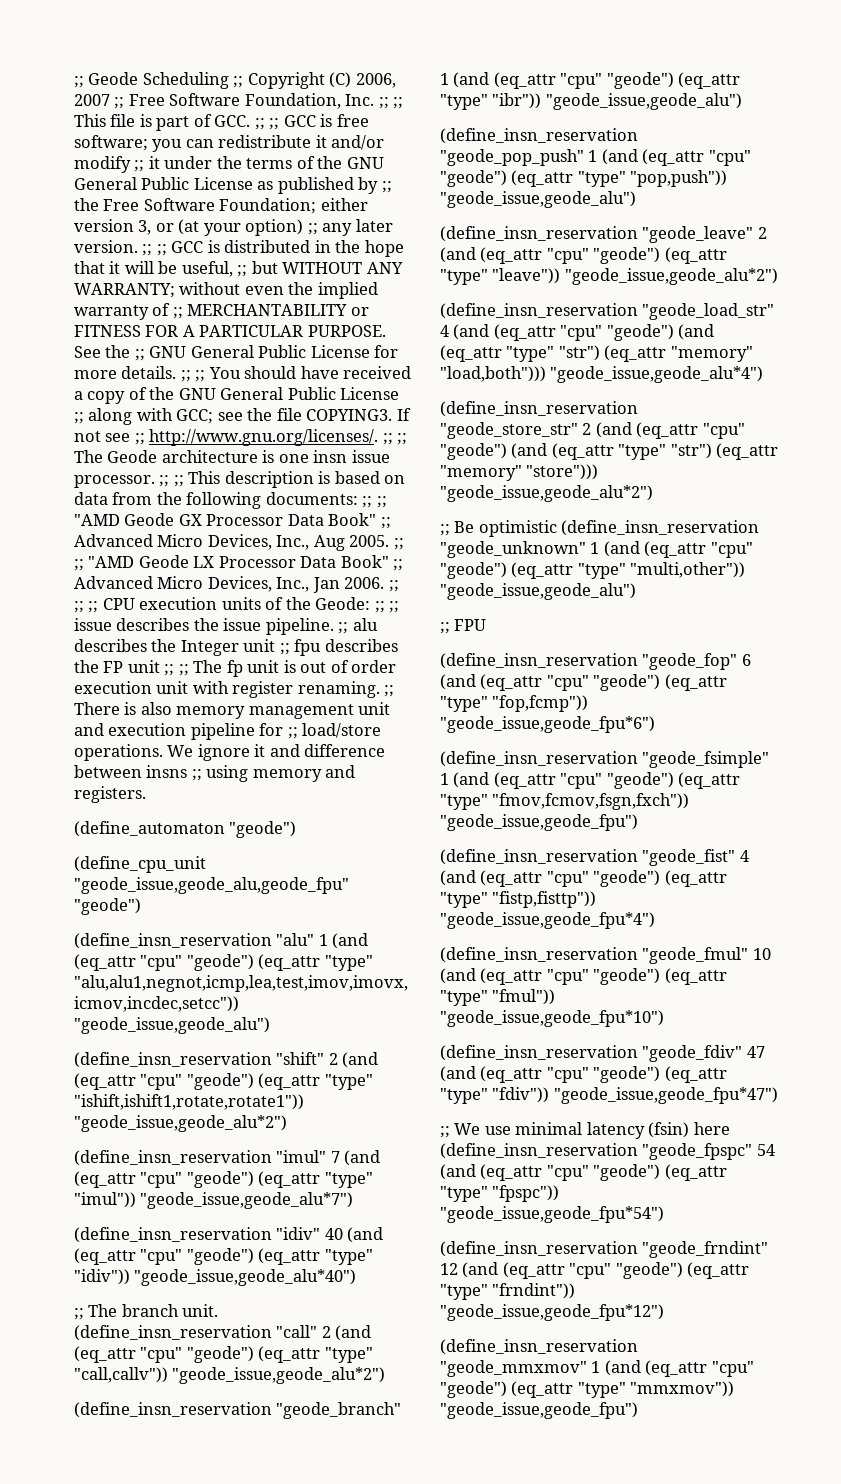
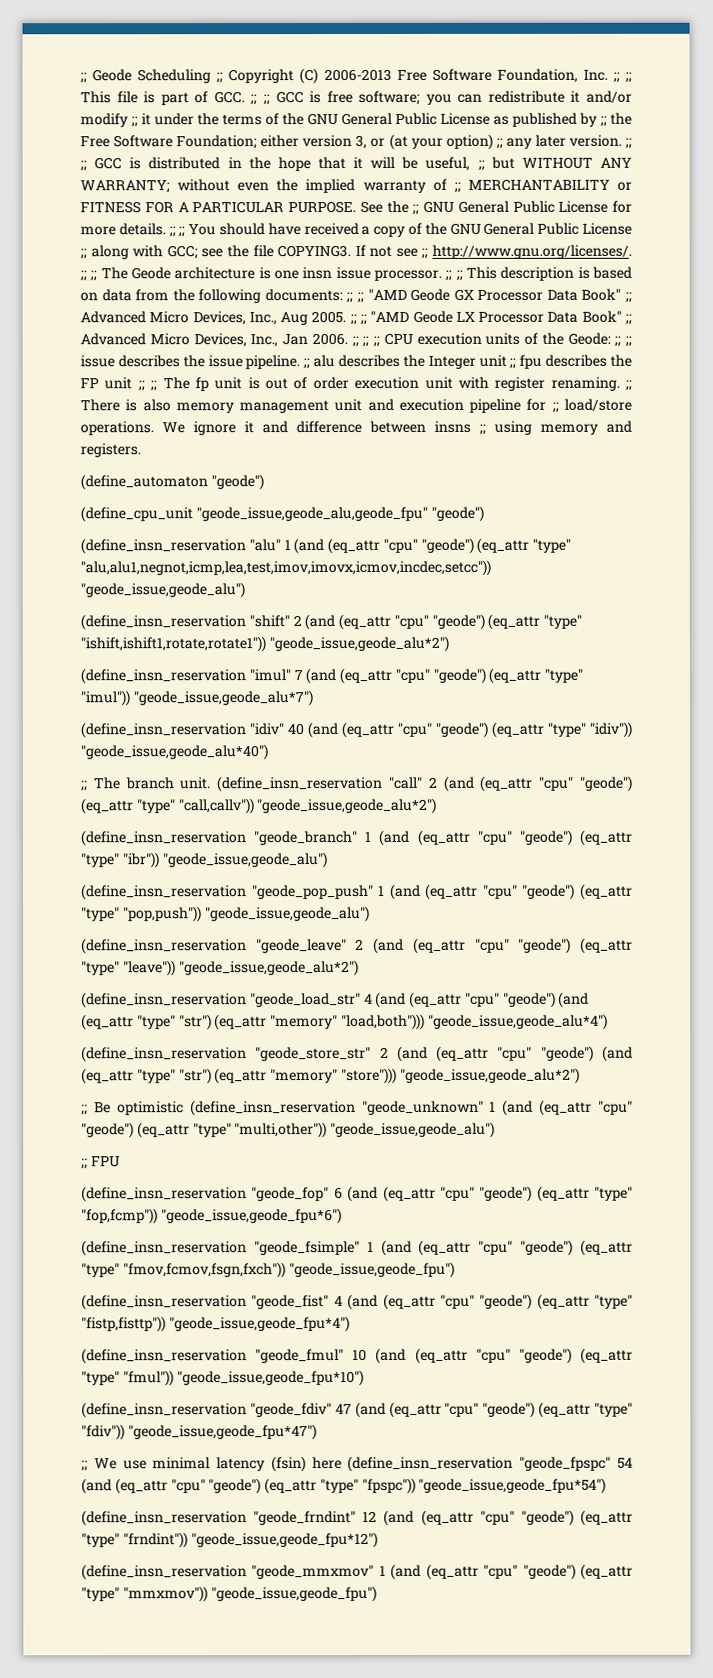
- Copyright (C) 2006, 2007 ;; Free Software Foundation, Inc. ;;
+ Copyright (C) 2006-2013 Free Software Foundation, Inc. ;;

